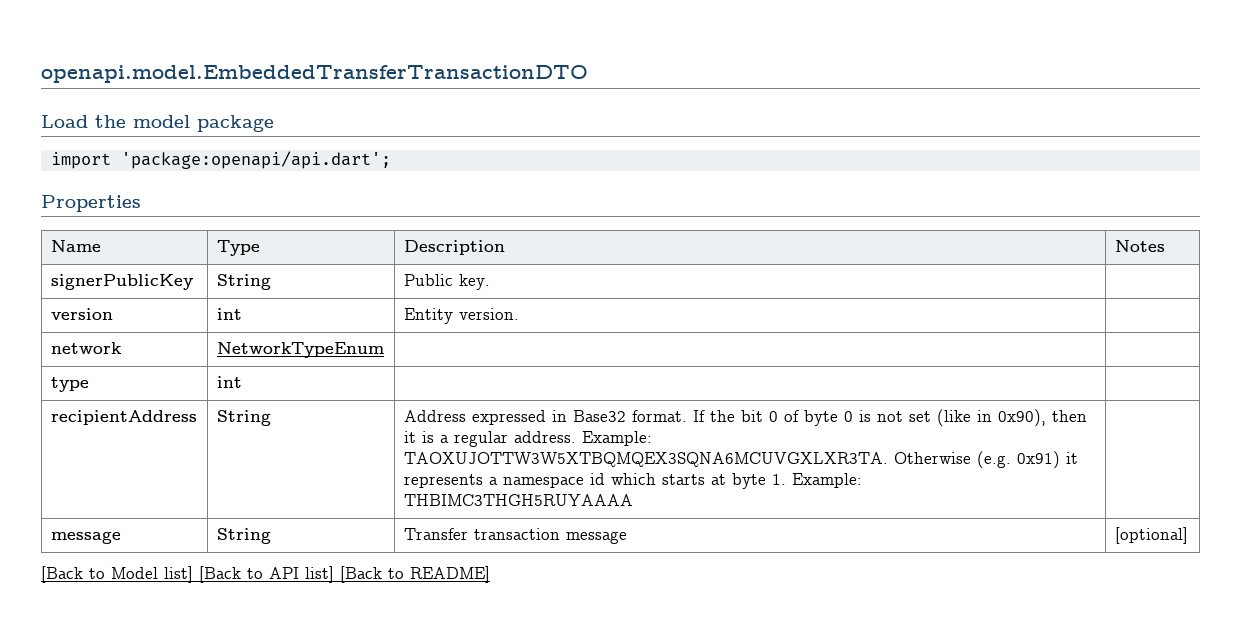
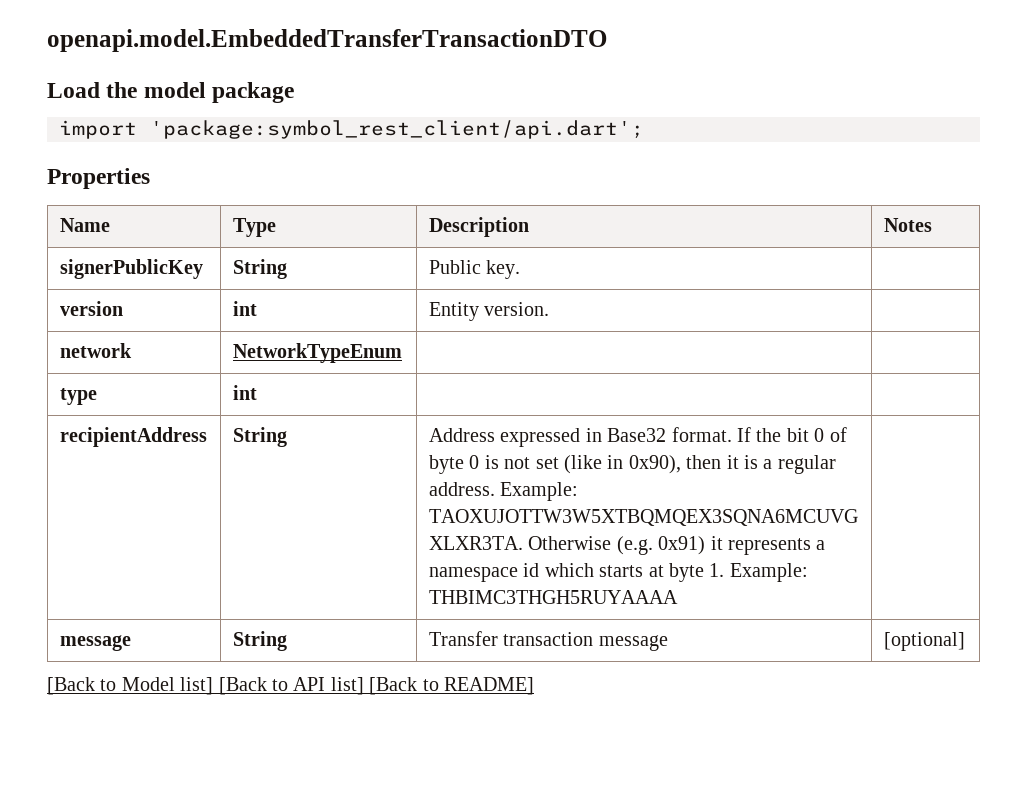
- import 'package:openapi/api.dart';
+ import 'package:symbol_rest_client/api.dart';

